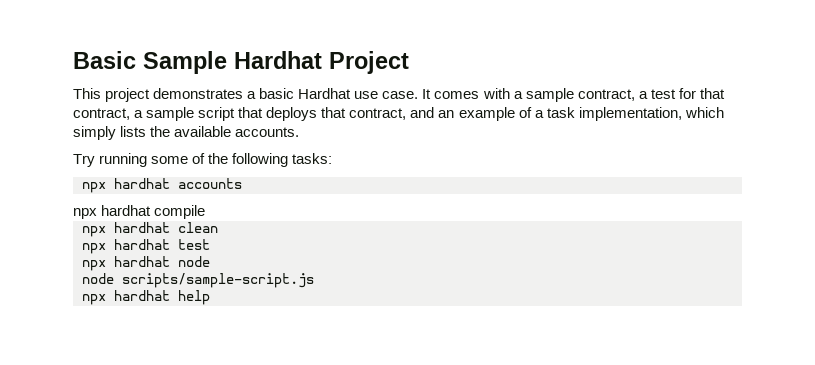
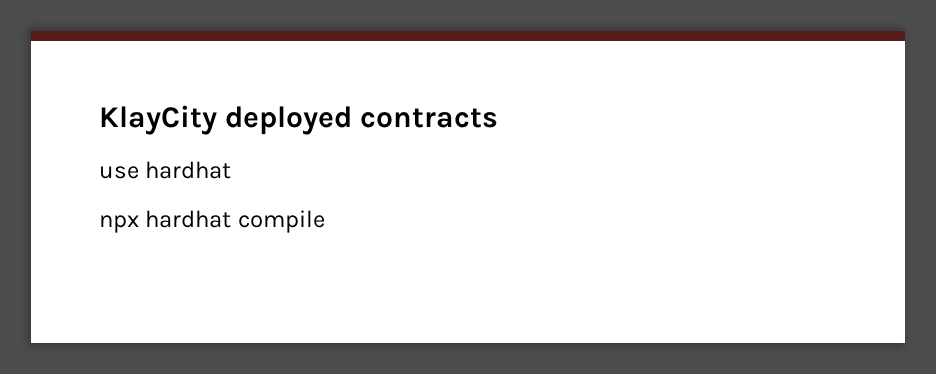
- Basic Sample Hardhat Project
- This project demonstrates a basic Hardhat use case. It comes with a sample contract, a test for that contract, a sample script that deploys that contract, and an example of a task implementation, which simply lists the available accounts.
- Try running some of the following tasks:
- npx hardhat accounts
+ KlayCity deployed contracts
+ use hardhat
- npx hardhat clean
- npx hardhat test
- npx hardhat node
- node scripts/sample-script.js
- npx hardhat help

